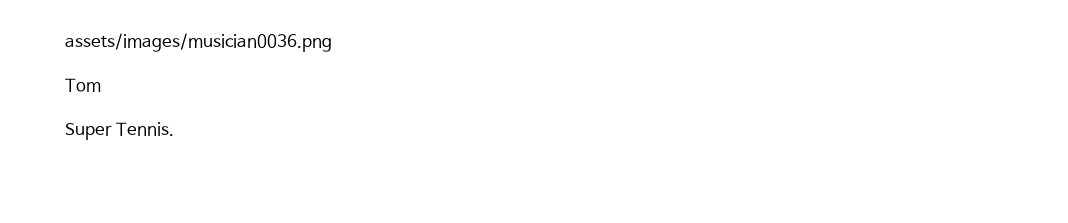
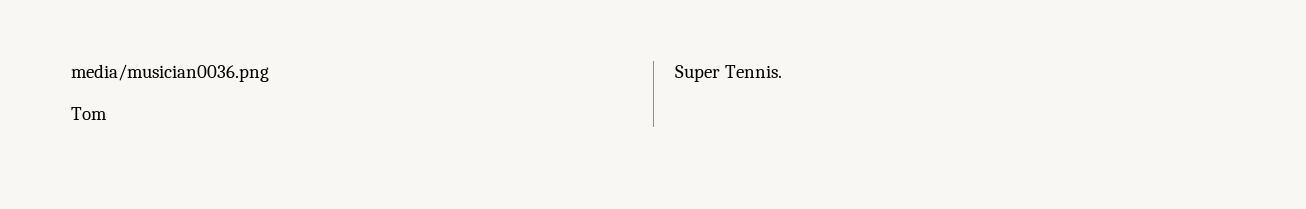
- assets/images/musician0036.png
+ media/musician0036.png

